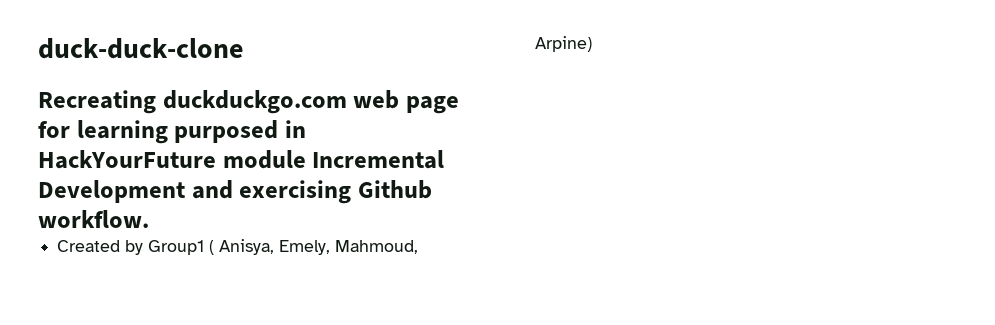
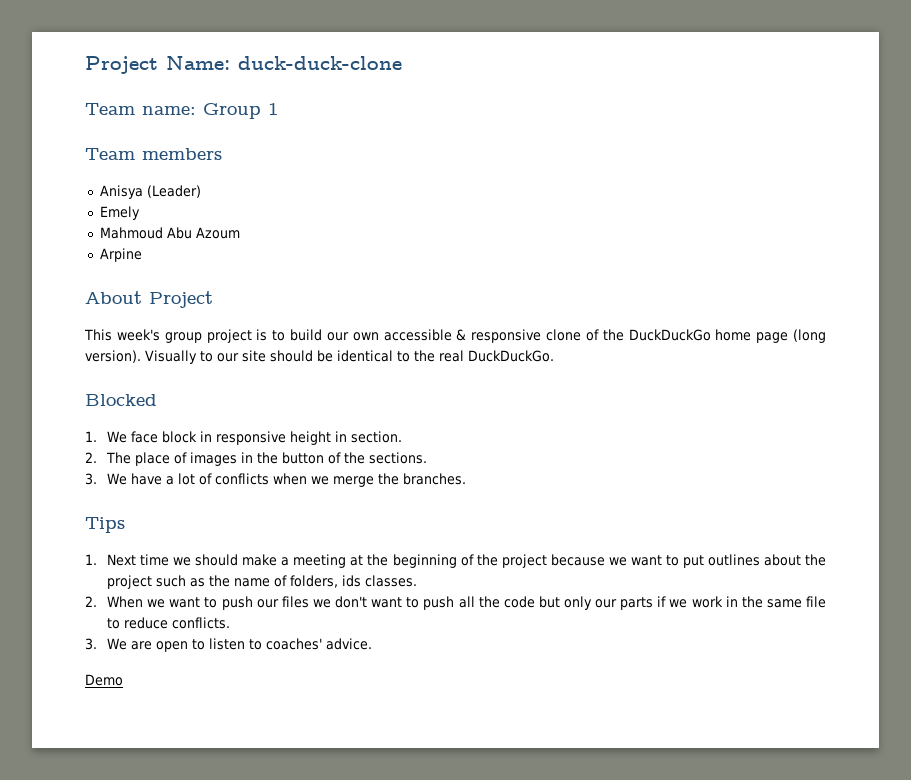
- duck-duck-clone
+ Project Name: duck-duck-clone
- Recreating duckduckgo.com web page for learning purposed in HackYourFuture module Incremental Development and exercising Github workflow.
- Created by Group1 ( Anisya, Emely, Mahmoud, Arpine)
+ Team name: Group 1
+ Team members
+ Anisya (Leader)
+ Emely
+ Mahmoud Abu Azoum
+ Arpine
+ About Project
+ This week's group project is to build our own accessible & responsive clone of the DuckDuckGo home page (long version). Visually to our site should be identical to the real DuckDuckGo.
+ Blocked
+ 1. We face block in responsive height in section.
+ 2. The place of images in the button of the sections.
+ 3. We have a lot of conflicts when we merge the branches.
+ Tips
+ 1. Next time we should make a meeting at the beginning of the project because we want to put outlines about the project such as the name of folders, ids classes.
+ 2. When we want to push our files we don't want to push all the code but only our parts if we work in the same file to reduce conflicts.
+ 3. We are open to listen to coaches' advice.
+ Demo

